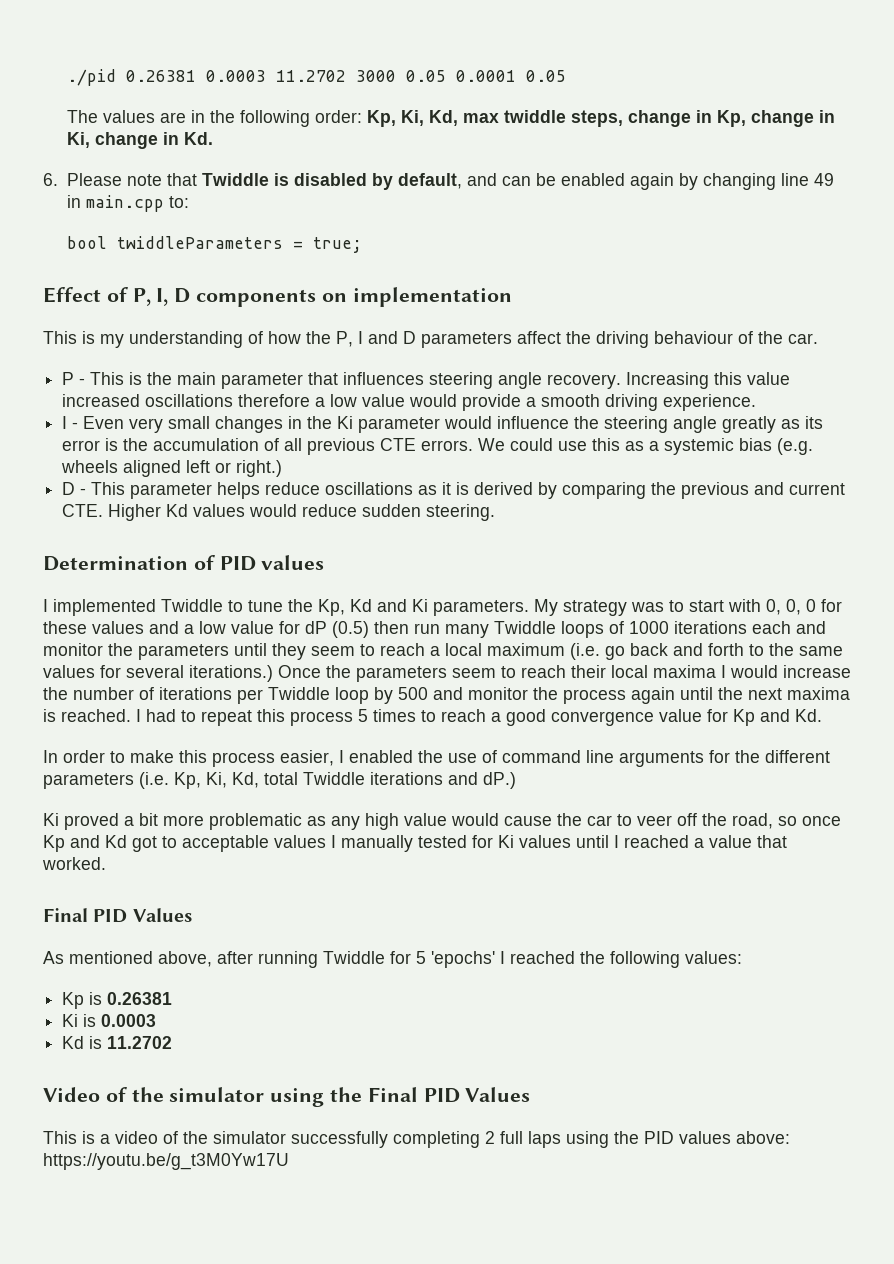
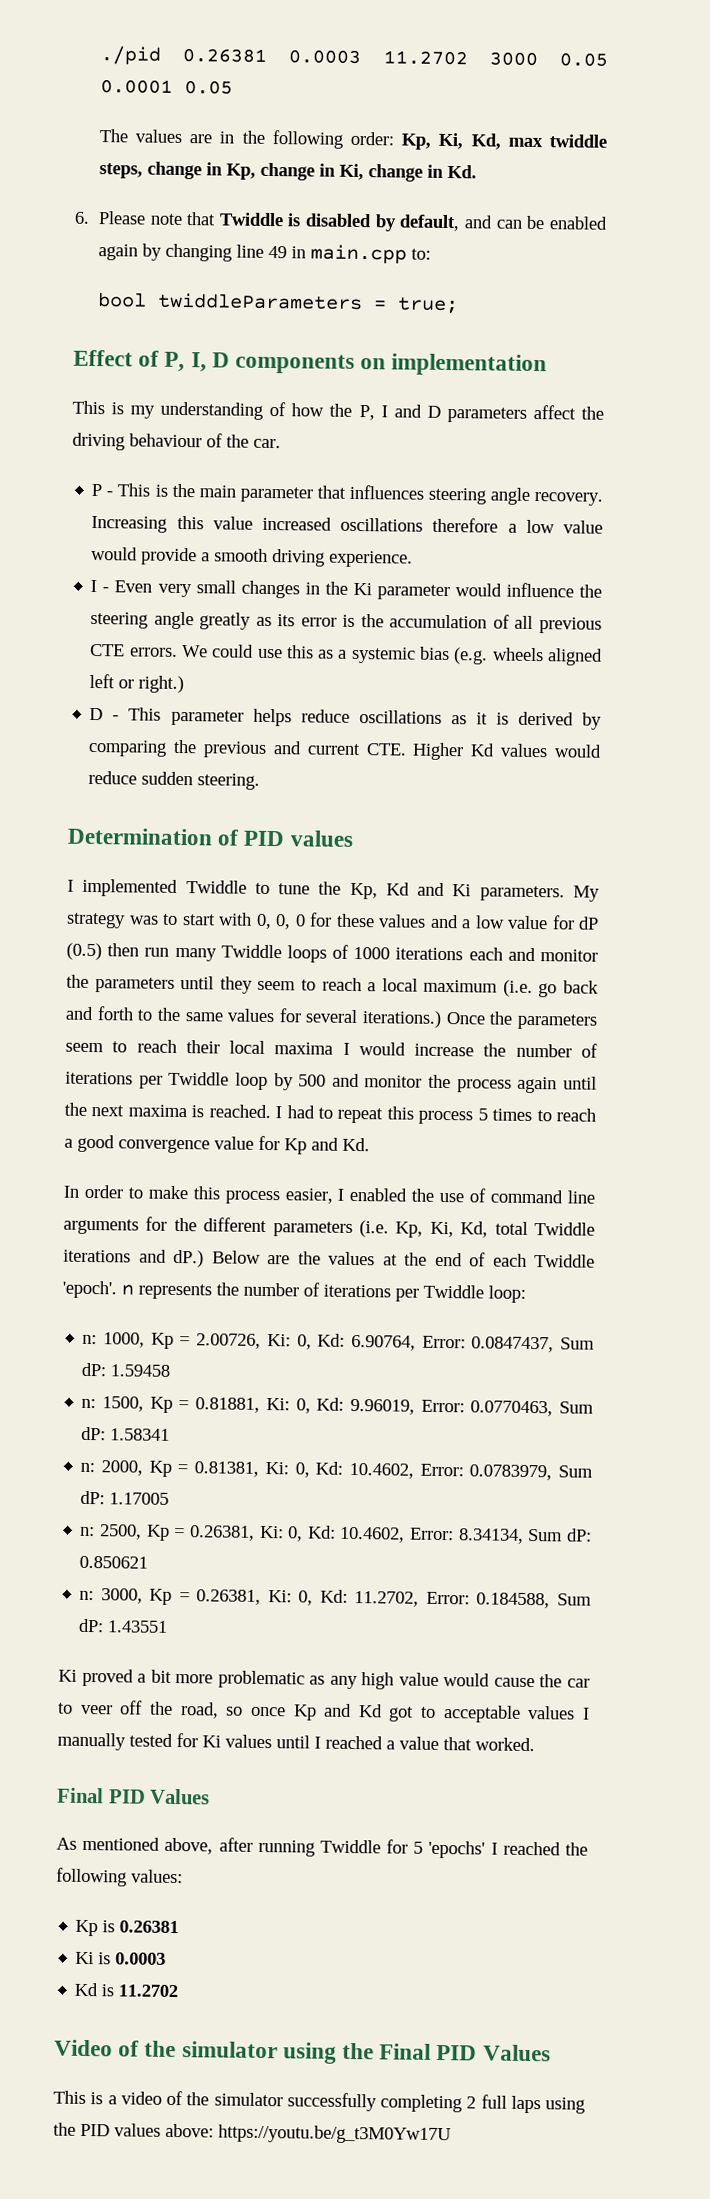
+ Below are the values at the end of each Twiddle 'epoch'. n represents the number of iterations per Twiddle loop:
+ n: 1000, Kp = 2.00726, Ki: 0, Kd: 6.90764, Error: 0.0847437, Sum dP: 1.59458
+ n: 1500, Kp = 0.81881, Ki: 0, Kd: 9.96019, Error: 0.0770463, Sum dP: 1.58341
+ n: 2000, Kp = 0.81381, Ki: 0, Kd: 10.4602, Error: 0.0783979, Sum dP: 1.17005
+ n: 2500, Kp = 0.26381, Ki: 0, Kd: 10.4602, Error: 8.34134, Sum dP: 0.850621
+ n: 3000, Kp = 0.26381, Ki: 0, Kd: 11.2702, Error: 0.184588, Sum dP: 1.43551

